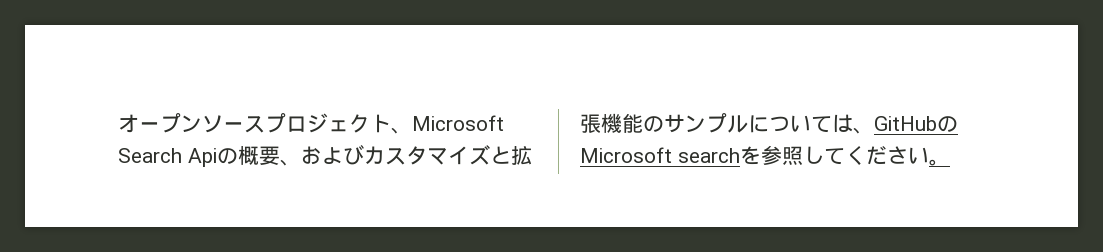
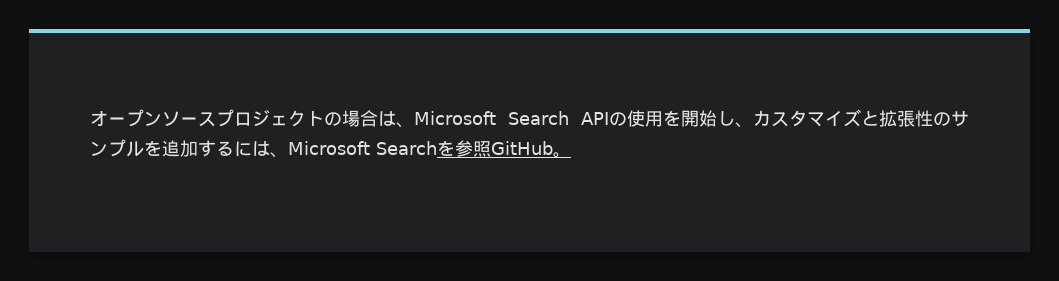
- オープンソースプロジェクト、Microsoft Search Apiの概要、およびカスタマイズと拡張機能のサンプルについては、GitHubのMicrosoft searchを参照してください。
+ オープンソースプロジェクトの場合は、Microsoft Search APIの使用を開始し、カスタマイズと拡張性のサンプルを追加するには、Microsoft Searchを参照GitHub。

